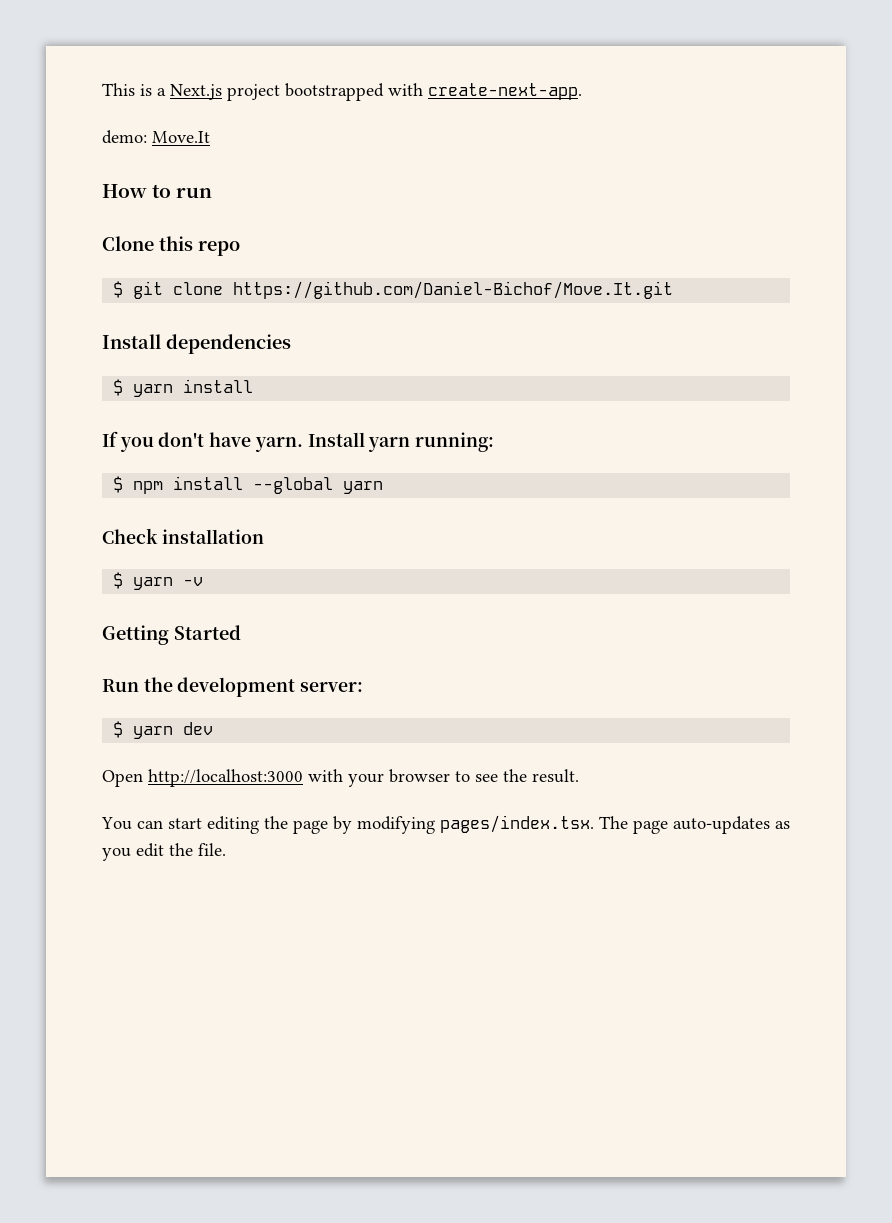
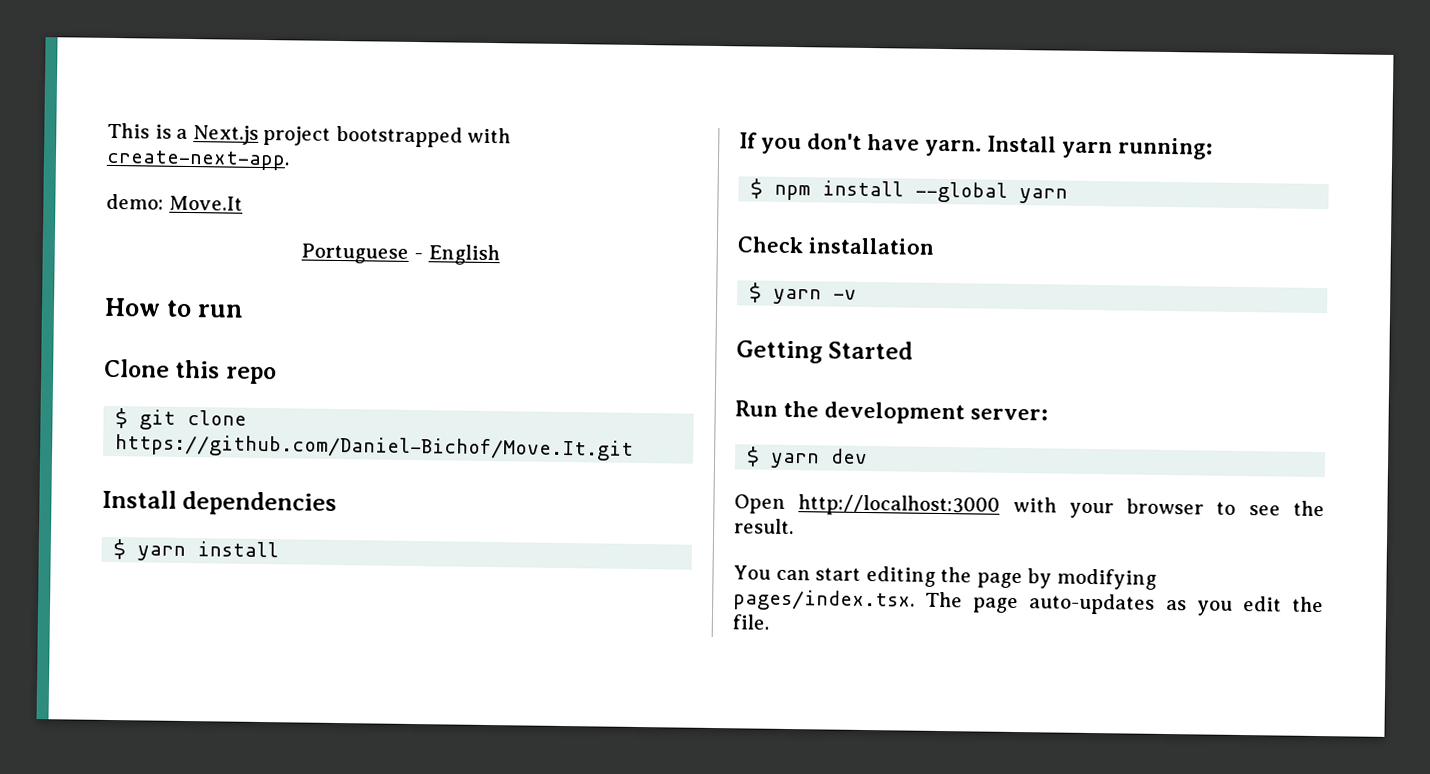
+ Portuguese - English

